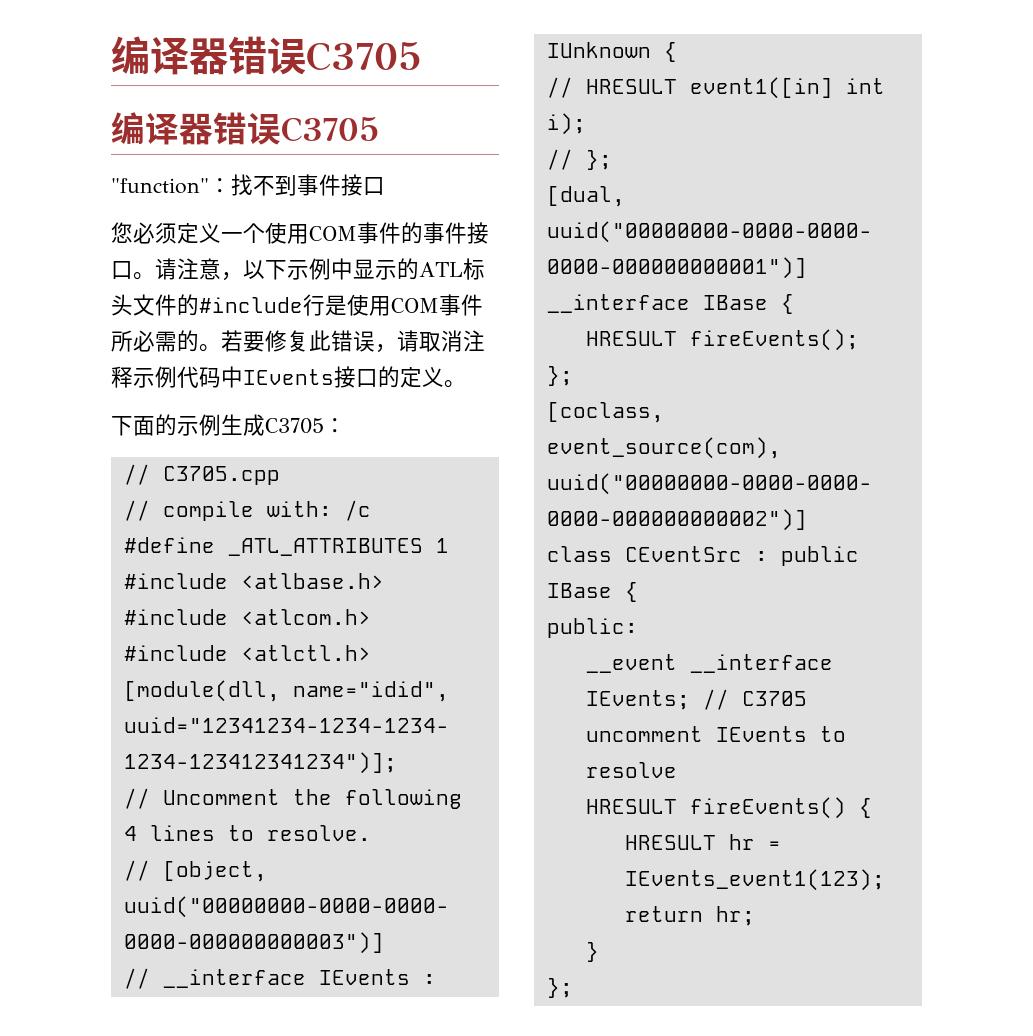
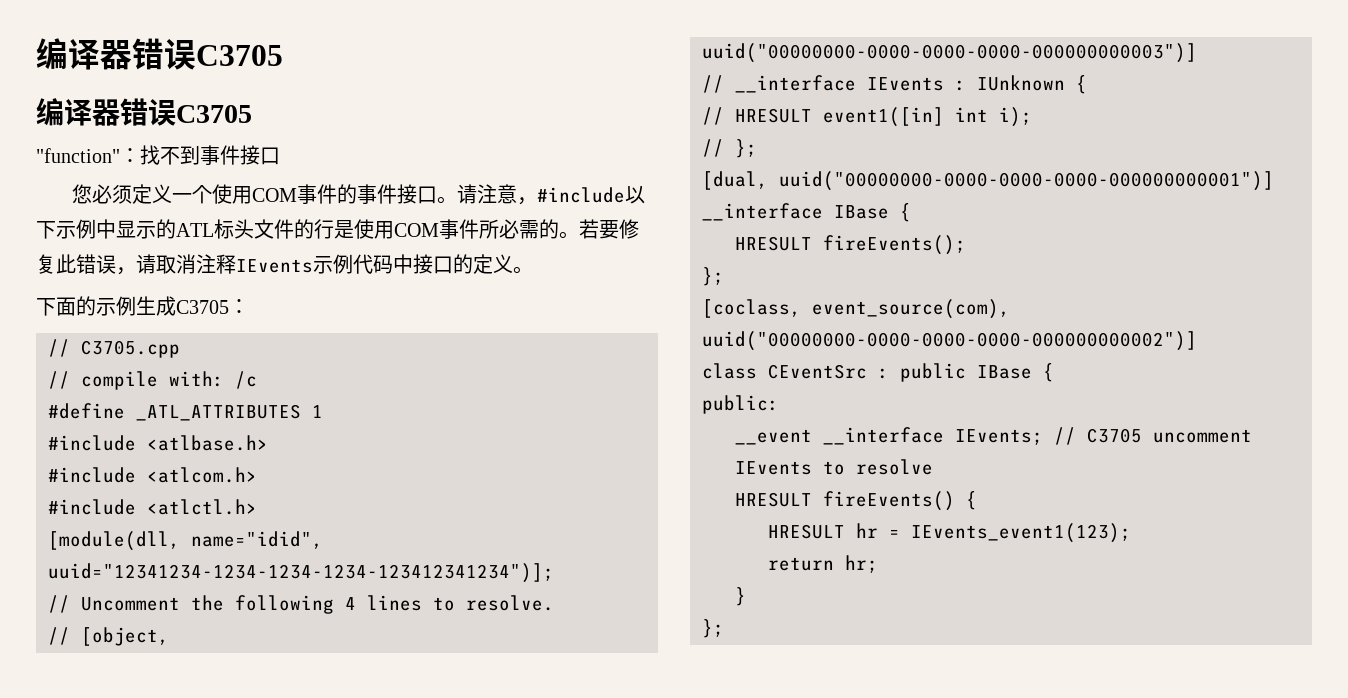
- 请注意，以下示例中显示的ATL标头文件的#include行是使用COM事件所必需的。
+ 请注意，#include以下示例中显示的ATL标头文件的行是使用COM事件所必需的。
- 若要修复此错误，请取消注释示例代码中IEvents接口的定义。
+ 若要修复此错误，请取消注释IEvents示例代码中接口的定义。

